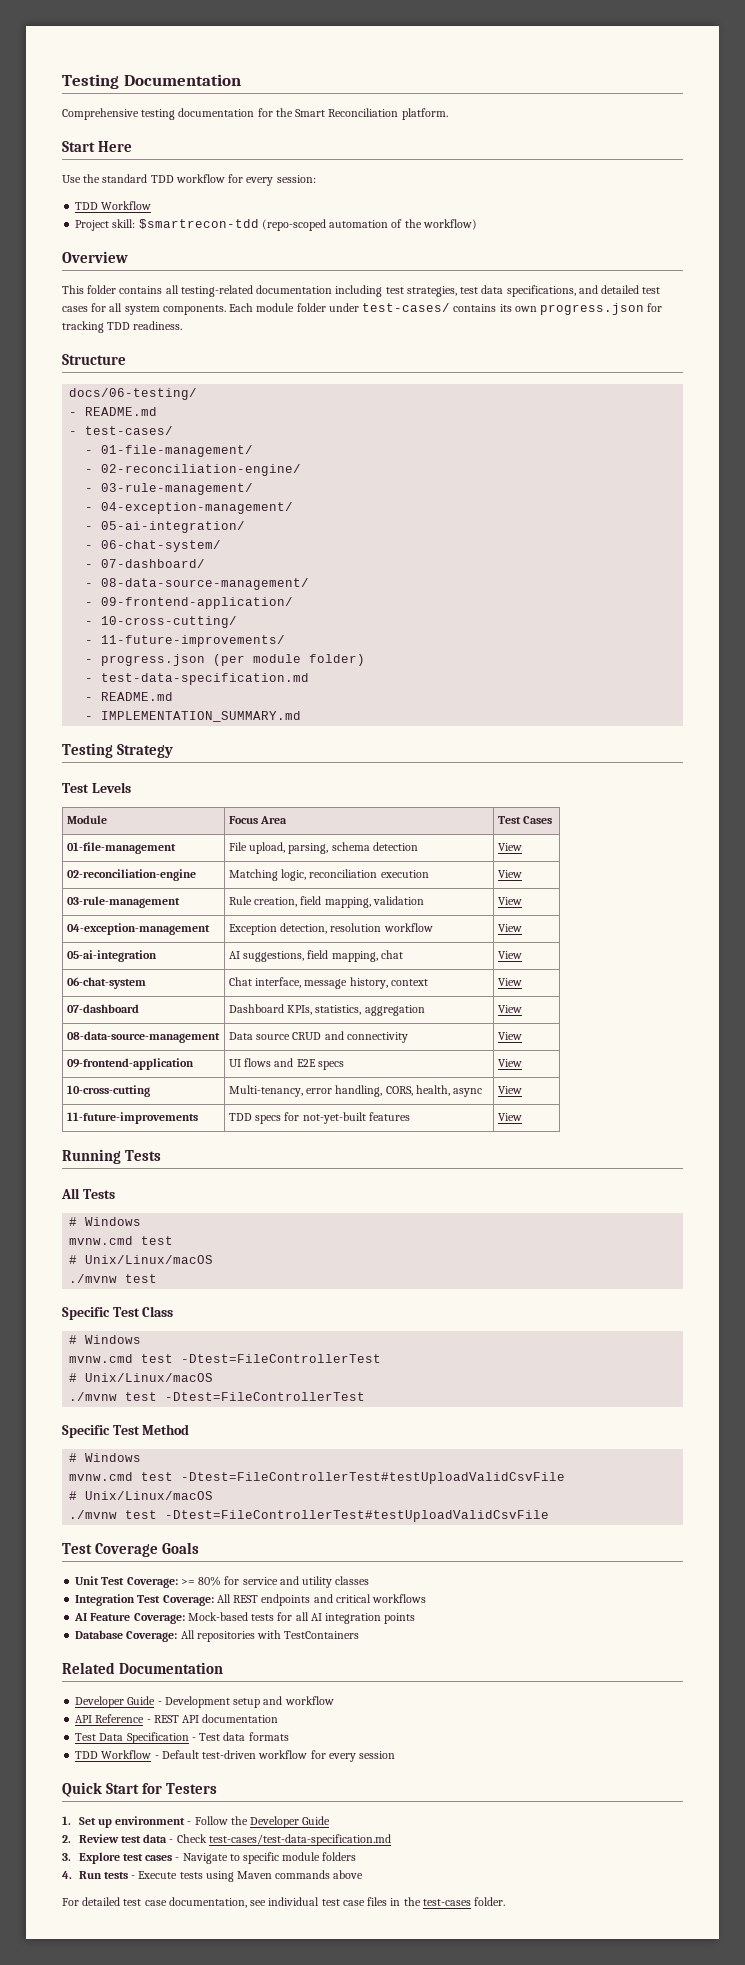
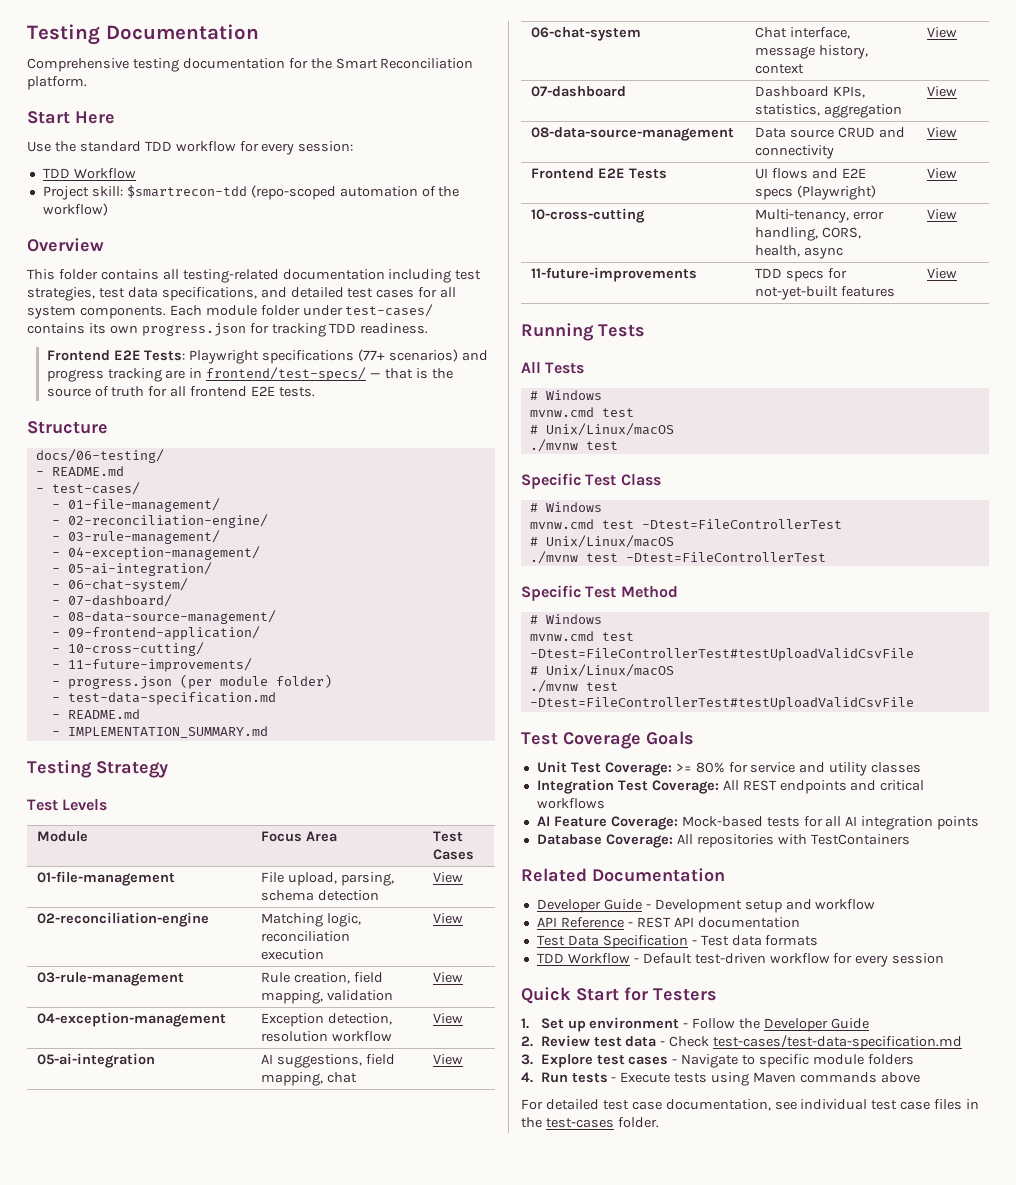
+ Frontend E2E Tests: Playwright specifications (77+ scenarios) and progress tracking are in frontend/test-specs/ — that is the source of truth for all frontend E2E tests.
- 09-frontend-application | UI flows and E2E specs | View
+ Frontend E2E Tests | UI flows and E2E specs (Playwright) | View

